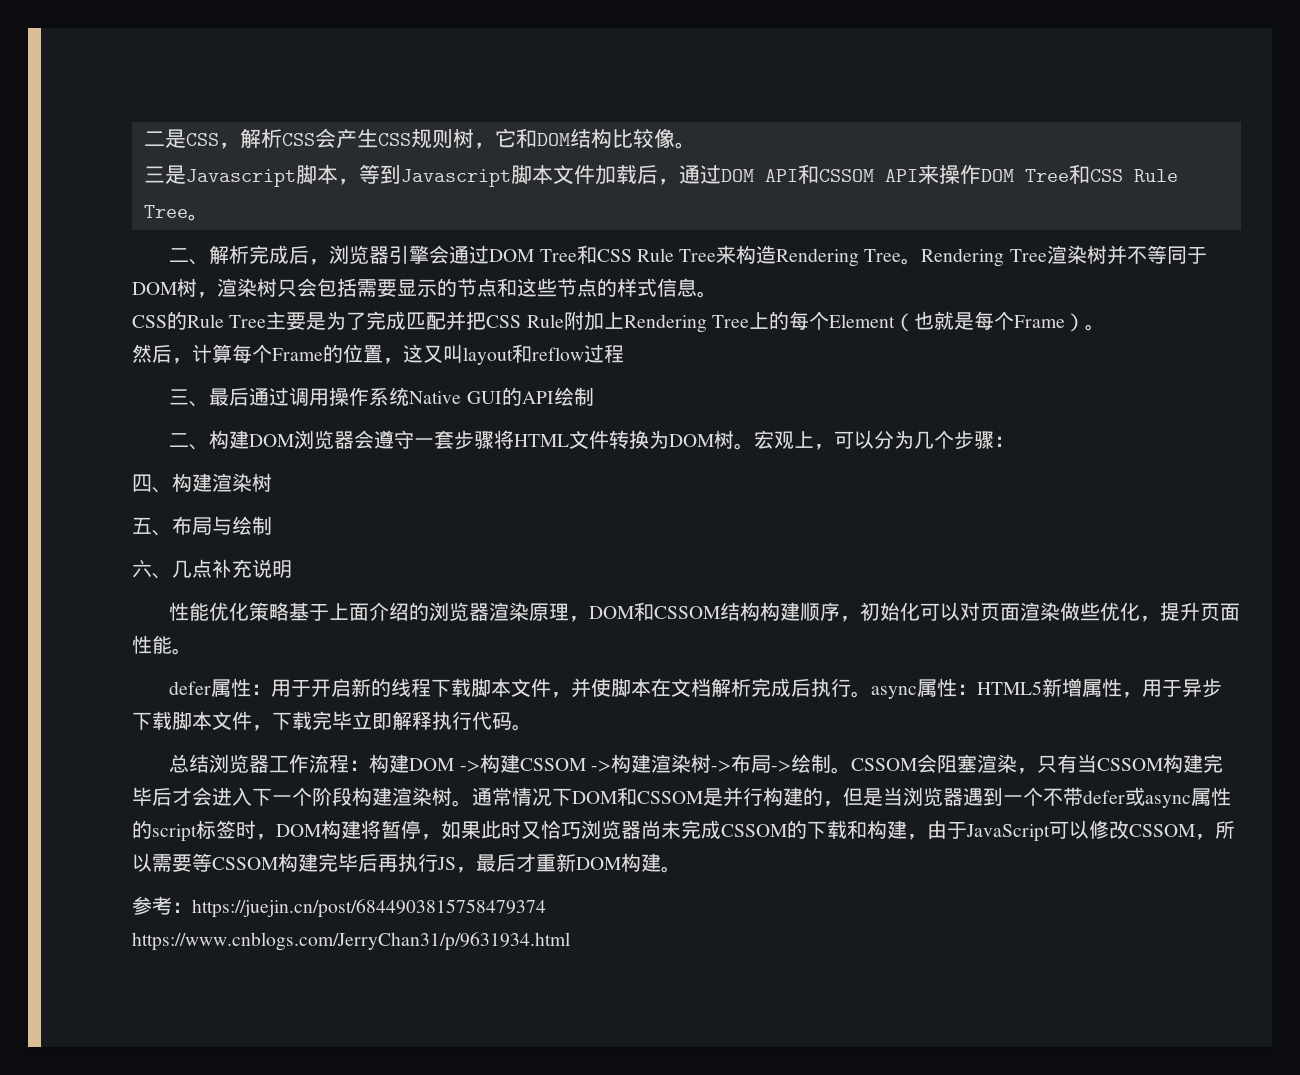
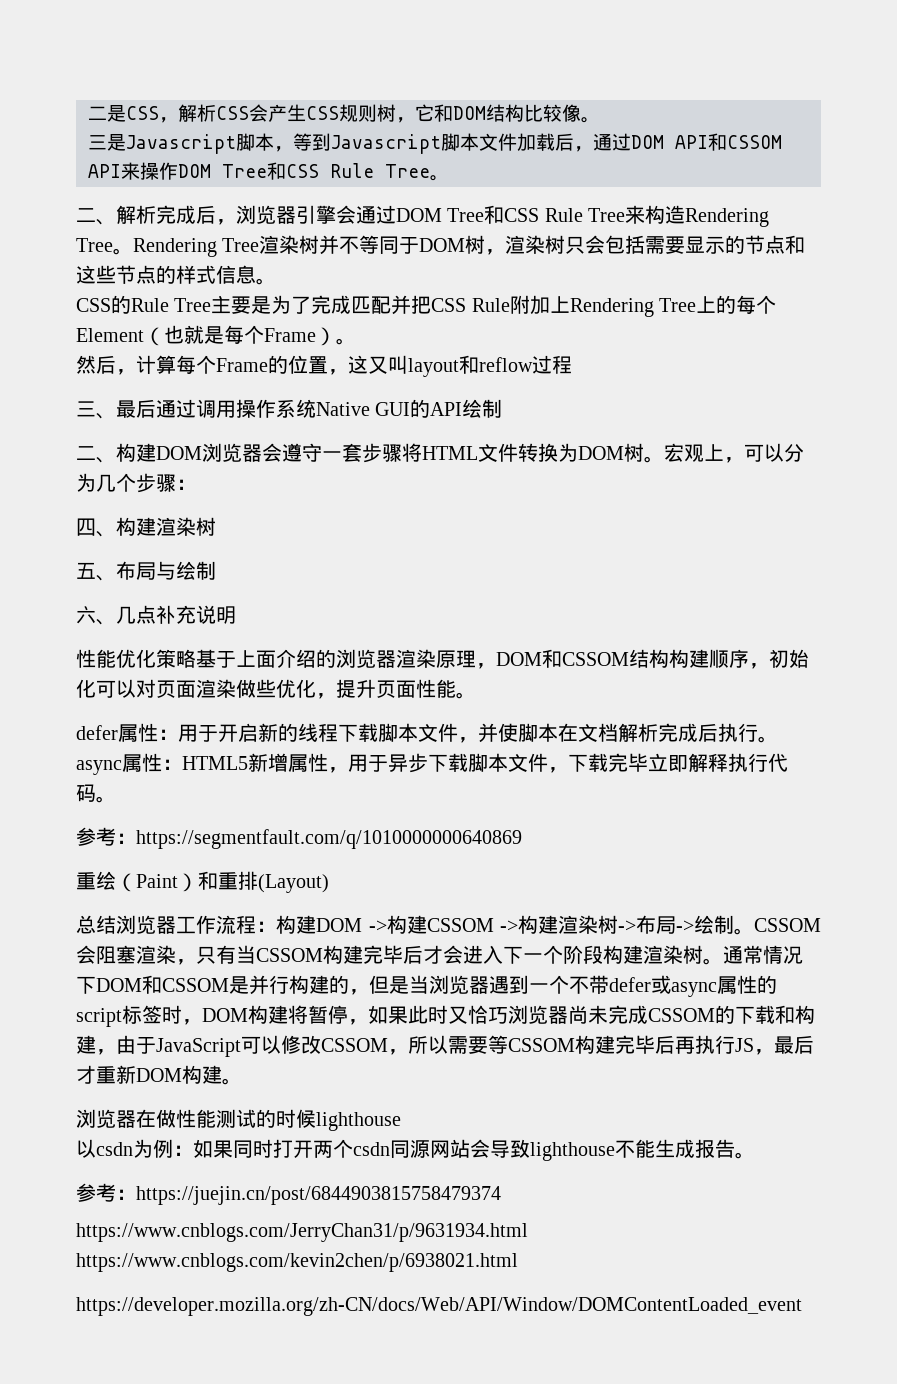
+ 参考：https://segmentfault.com/q/1010000000640869
+ 重绘（Paint）和重排(Layout)
+ 浏览器在做性能测试的时候lighthouse
+ 以csdn为例：如果同时打开两个csdn同源网站会导致lighthouse不能生成报告。
- https://www.cnblogs.com/JerryChan31/p/9631934.html
+ https://www.cnblogs.com/JerryChan31/p/9631934.html https://www.cnblogs.com/kevin2chen/p/6938021.html
+ https://developer.mozilla.org/zh-CN/docs/Web/API/Window/DOMContentLoaded_event

